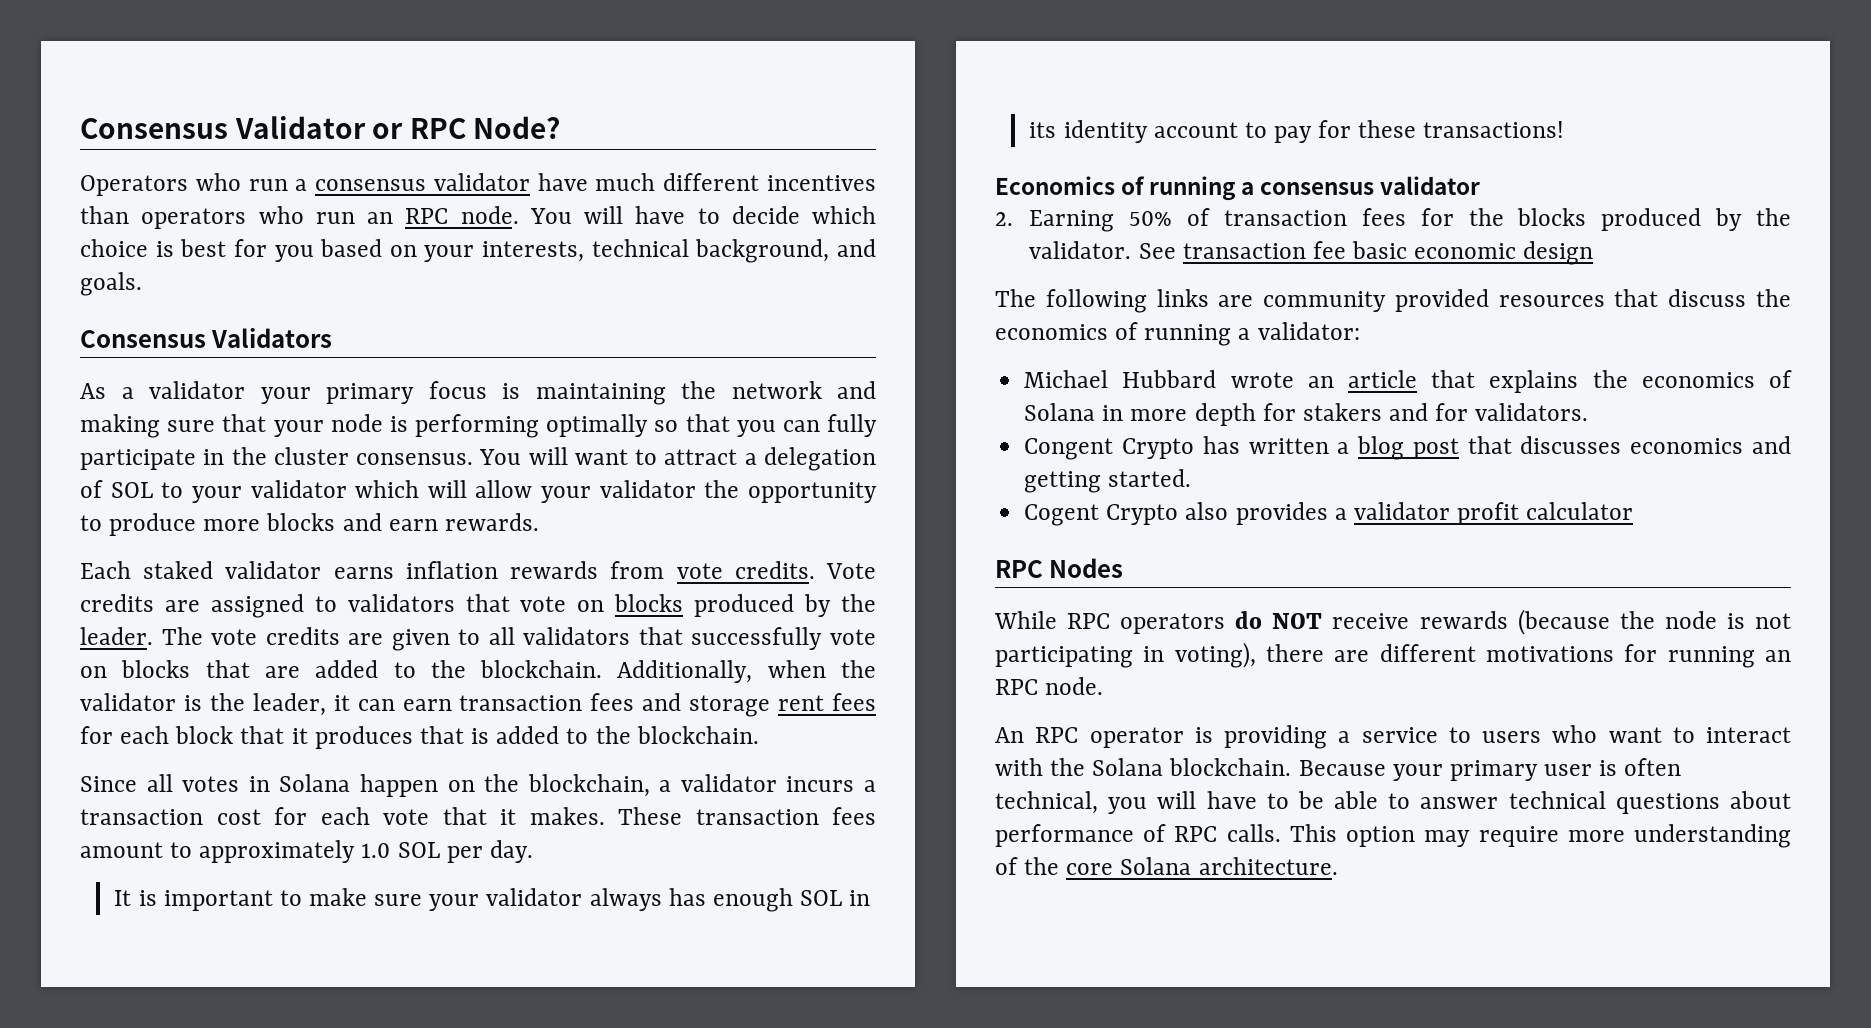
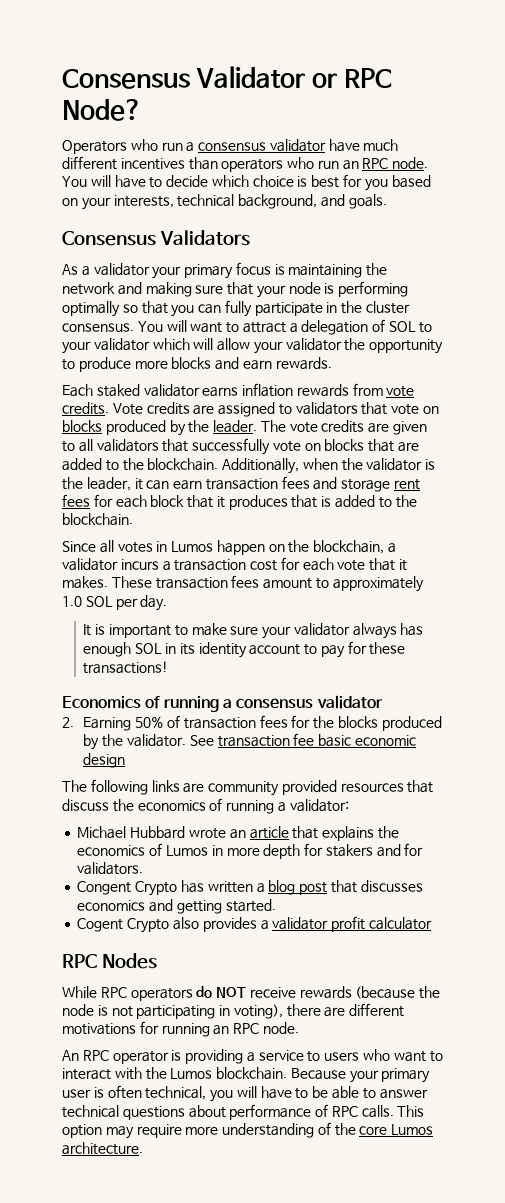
- Since all votes in Solana happen on the blockchain, a validator incurs a transaction cost for each vote that it makes.
+ Since all votes in Lumos happen on the blockchain, a validator incurs a transaction cost for each vote that it makes.
- Michael Hubbard wrote an article that explains the economics of Solana in more depth for stakers and for validators.
+ Michael Hubbard wrote an article that explains the economics of Lumos in more depth for stakers and for validators.
- An RPC operator is providing a service to users who want to interact with the Solana blockchain.
+ An RPC operator is providing a service to users who want to interact with the Lumos blockchain.
- This option may require more understanding of the core Solana architecture.
+ This option may require more understanding of the core Lumos architecture.

